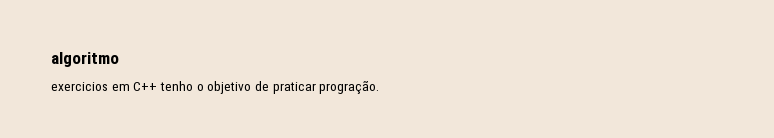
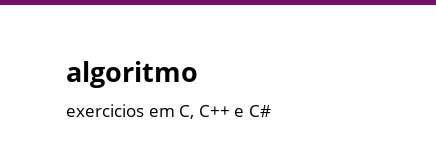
- exercicios em C++ tenho o objetivo de praticar progração.
+ exercicios em C, C++ e C#

